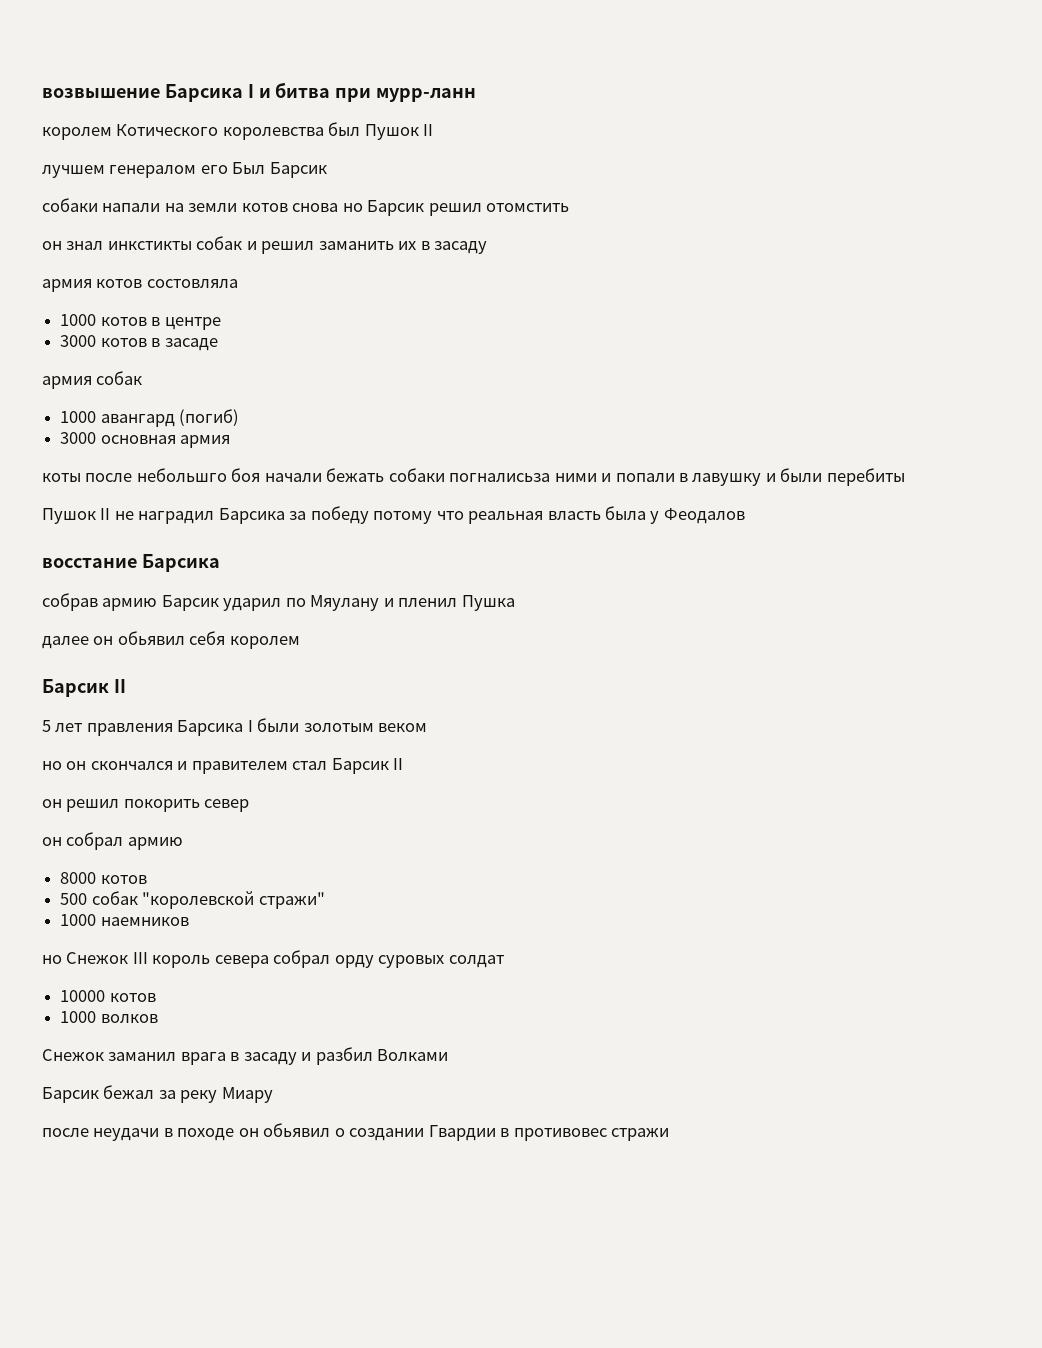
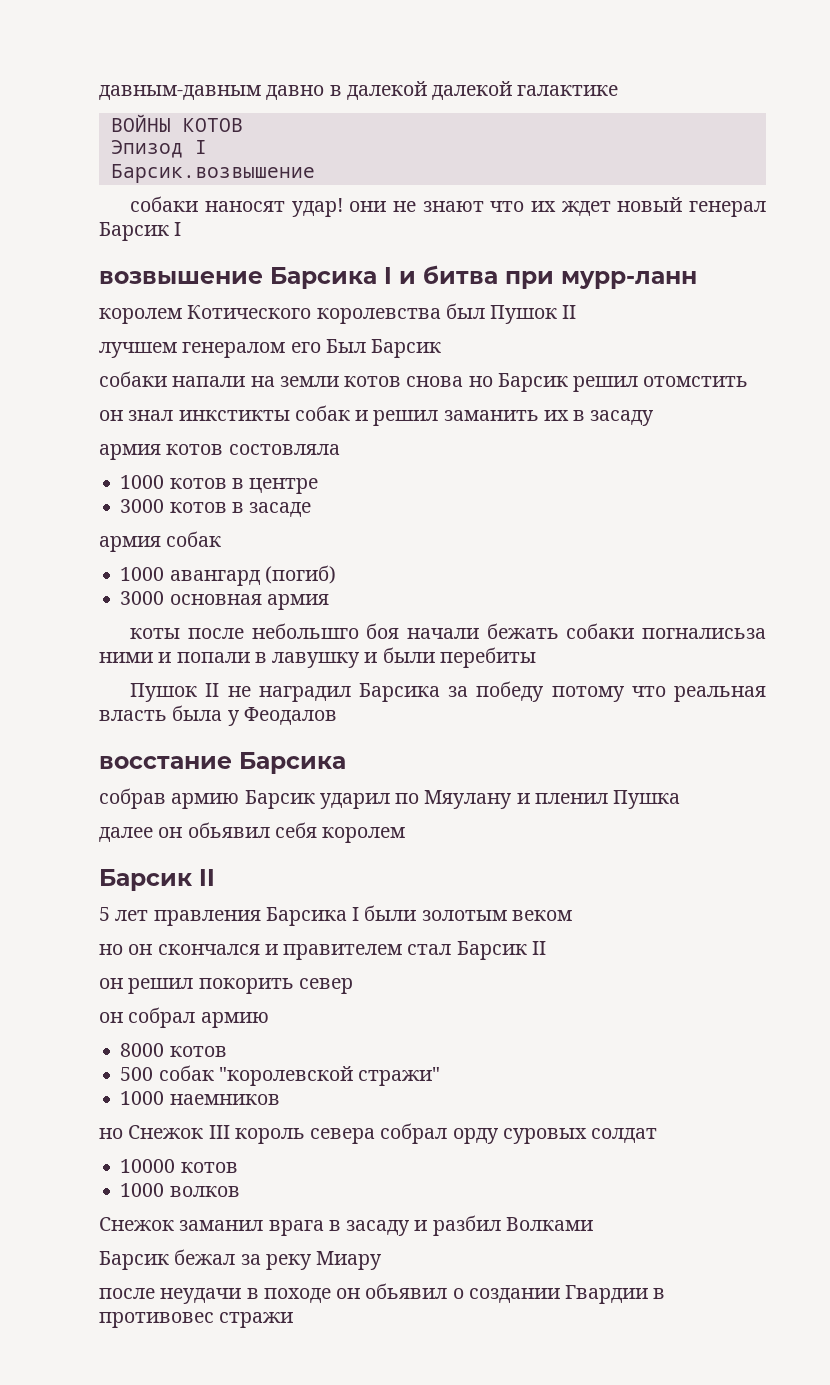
+ давным-давным давно в далекой далекой галактике
+ ВОЙНЫ КОТОВ
+ Эпизод I
+ Барсик.возвышение
+ собаки наносят удар! они не знают что их ждет новый генерал Барсик I

